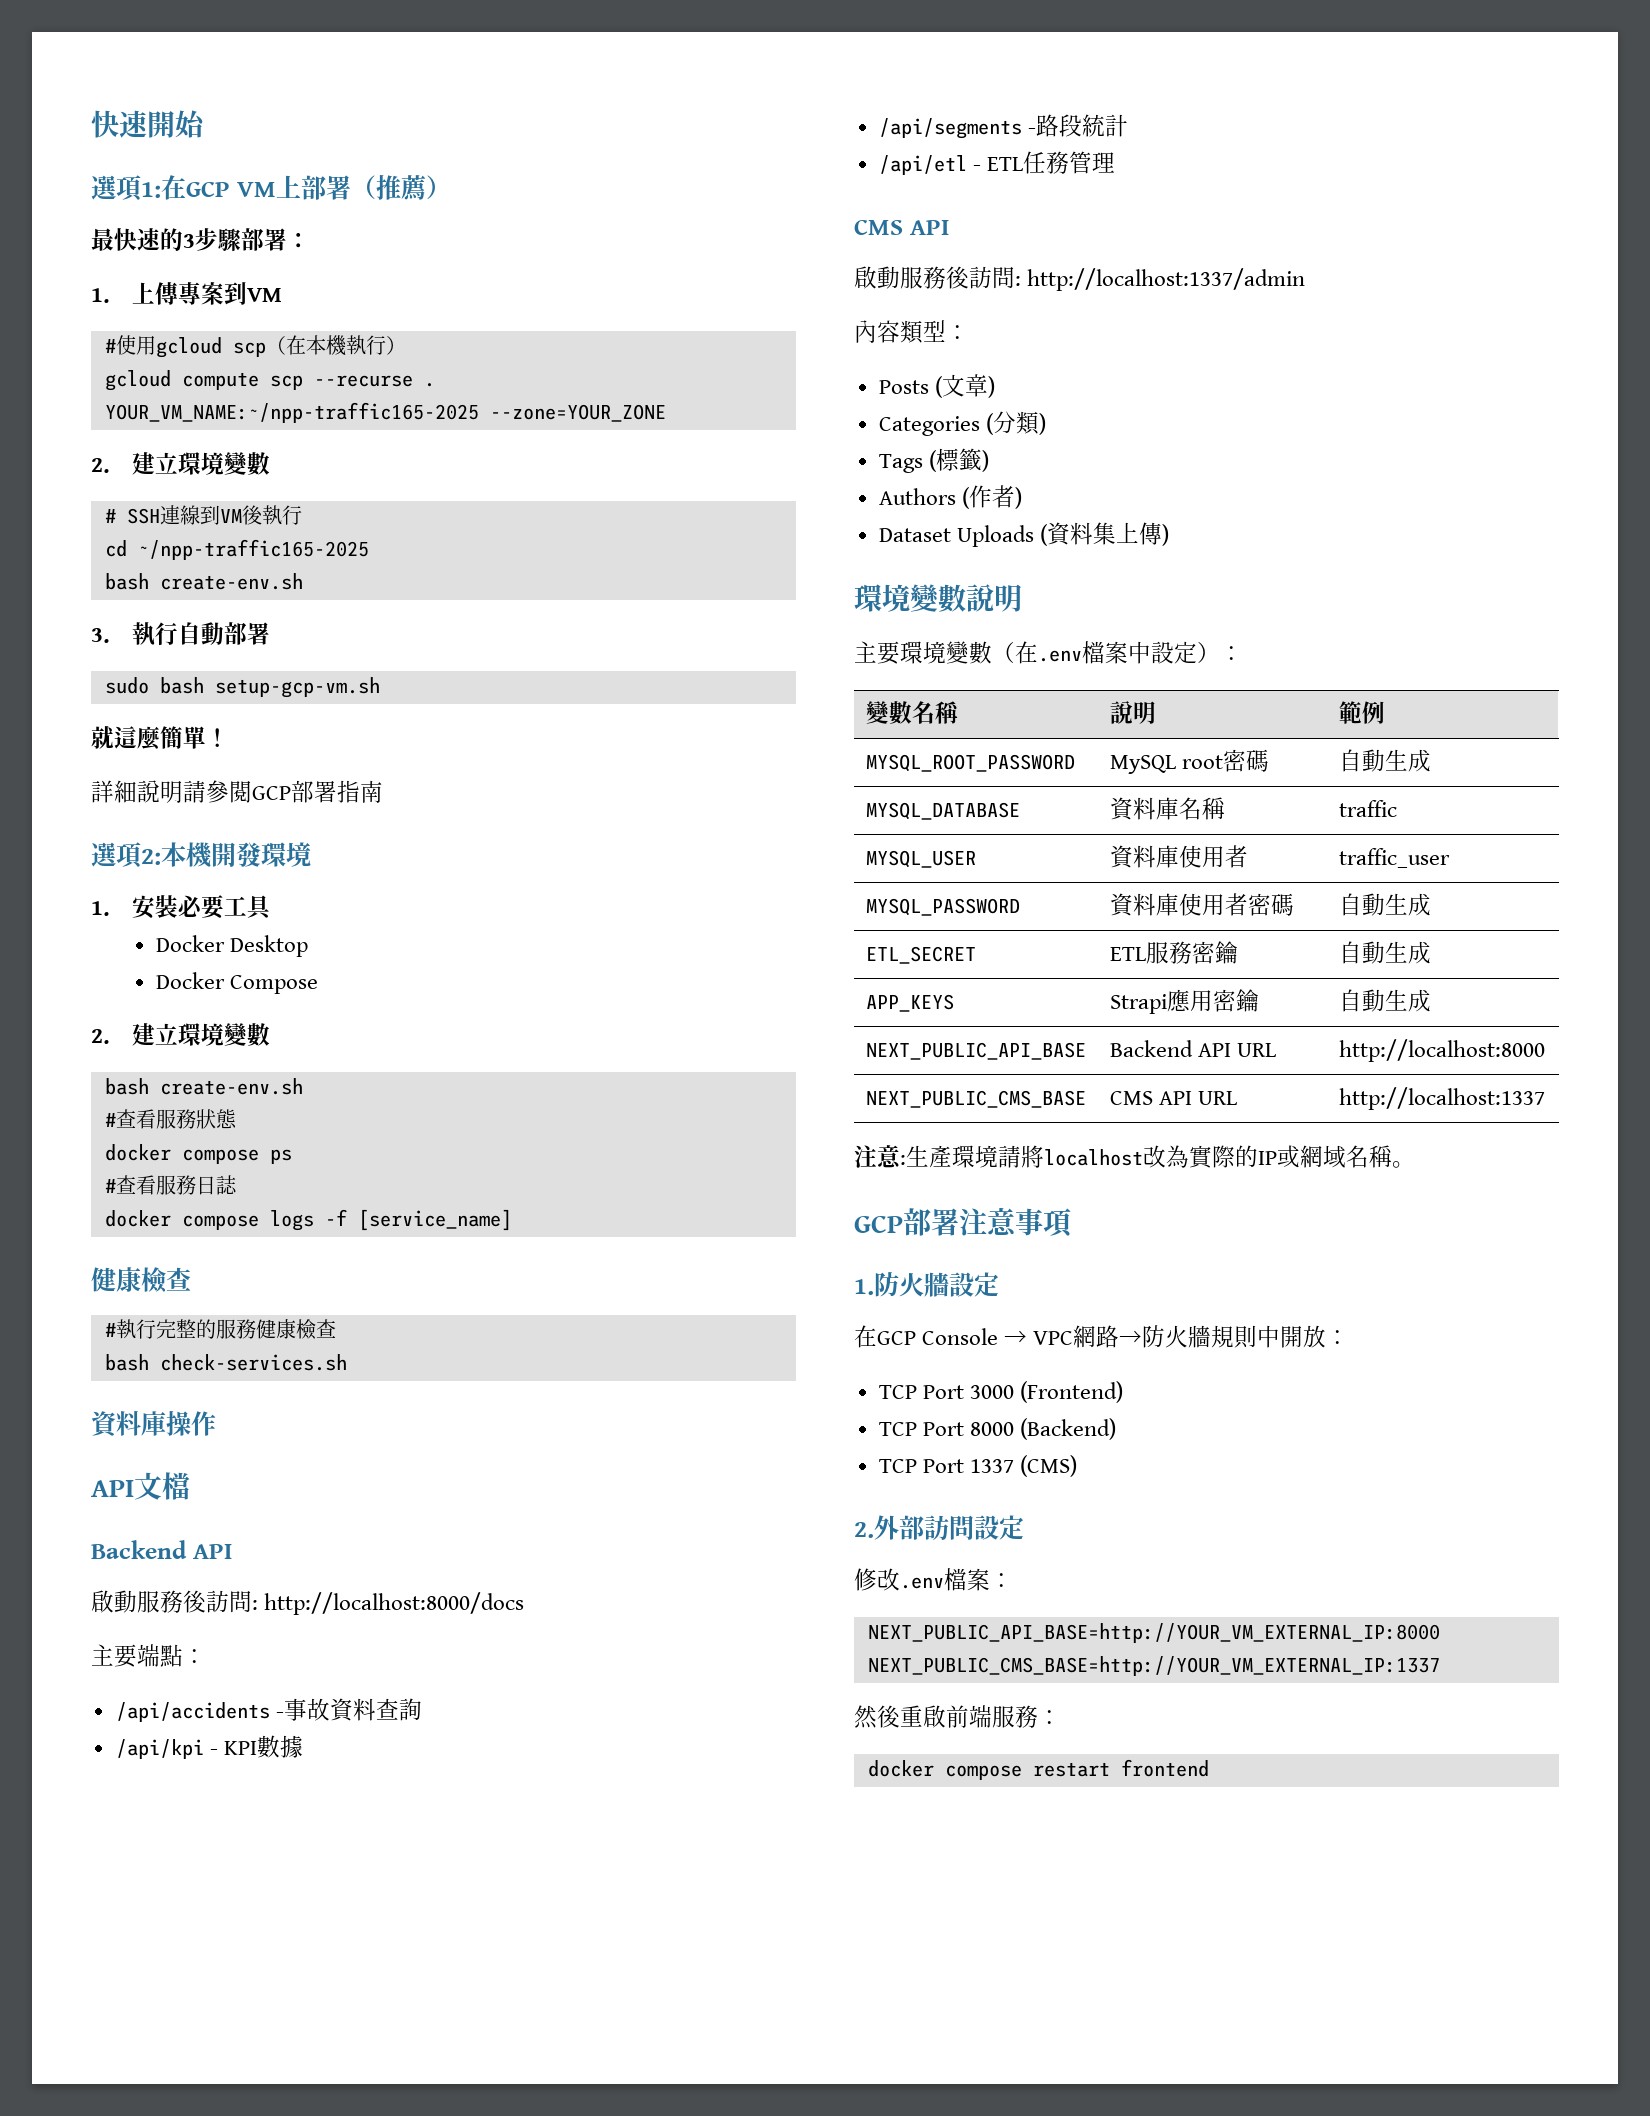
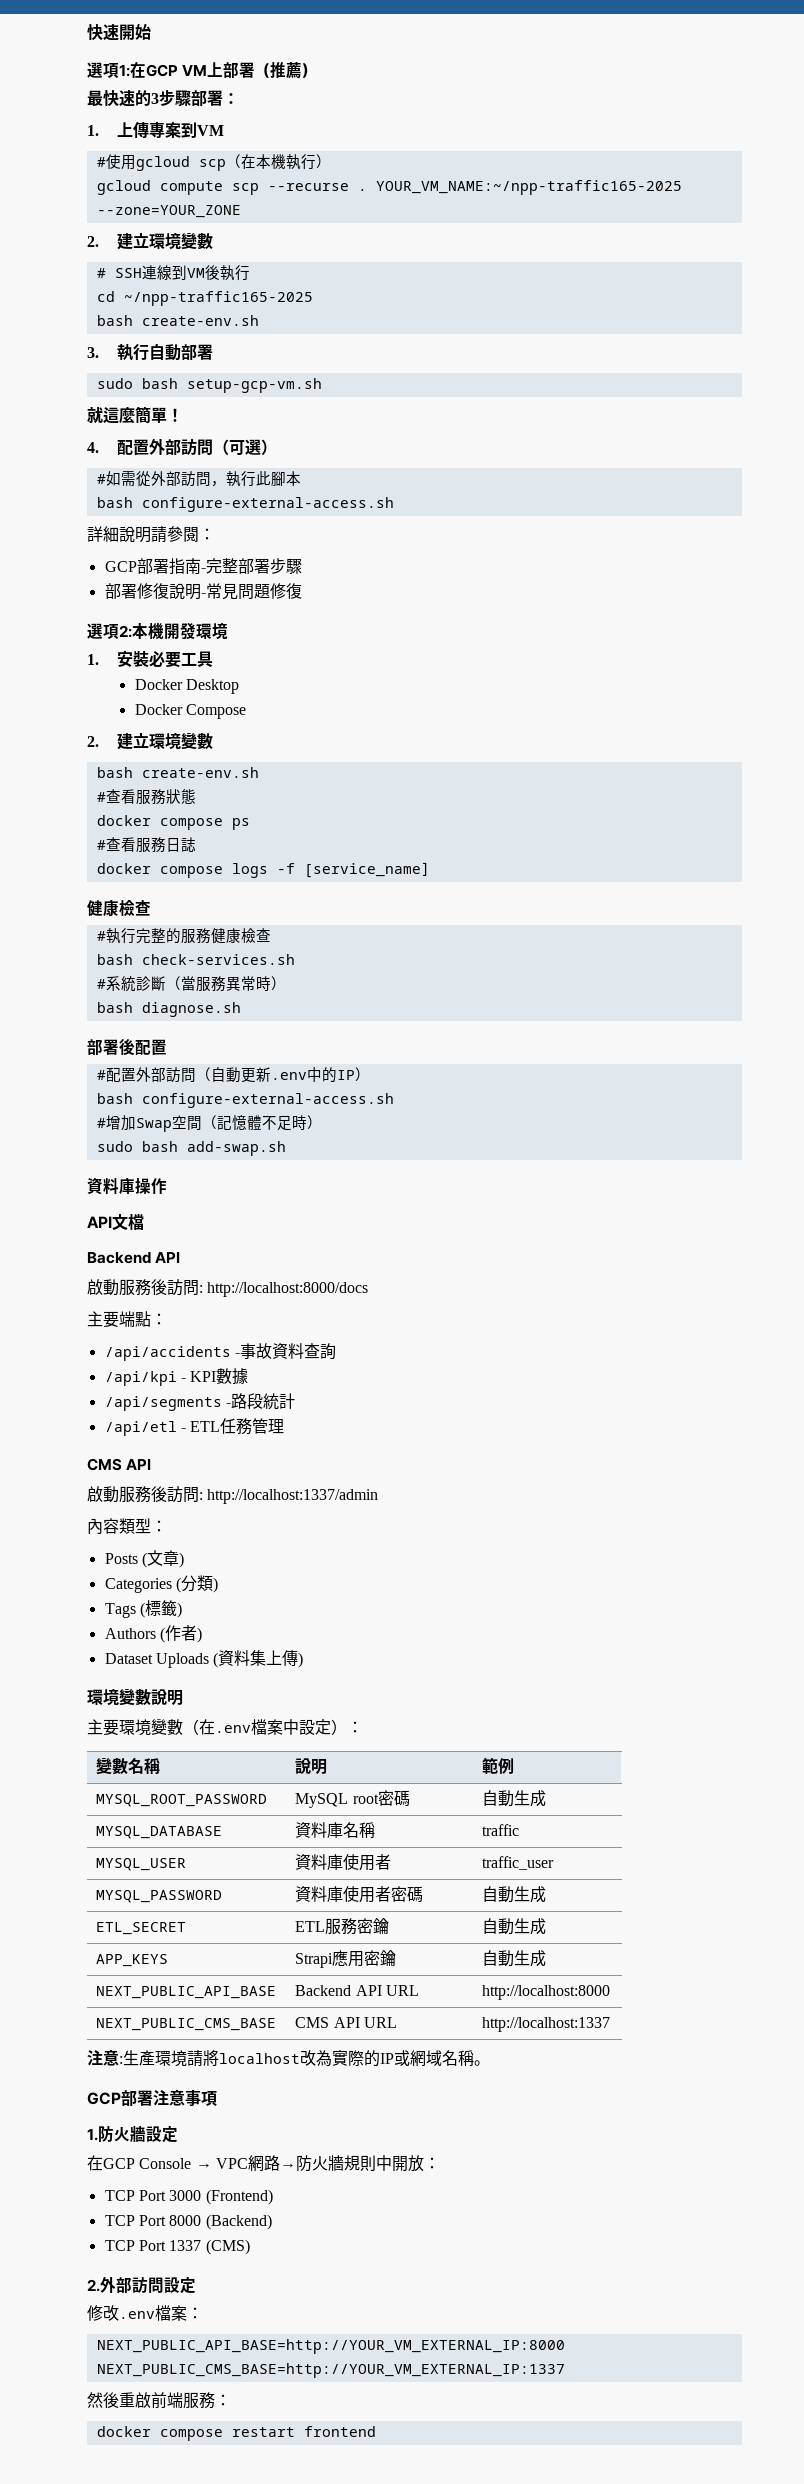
+ 4.配置外部訪問（可選）
+ #如需從外部訪問，執行此腳本
+ bash configure-external-access.sh
- 詳細說明請參閱GCP部署指南
+ 詳細說明請參閱：
+ GCP部署指南-完整部署步驟
+ 部署修復說明-常見問題修復
+ #系統診斷（當服務異常時）
+ bash diagnose.sh
+ 部署後配置
+ #配置外部訪問（自動更新.env中的IP）
+ bash configure-external-access.sh
+ #增加Swap空間（記憶體不足時）
+ sudo bash add-swap.sh

